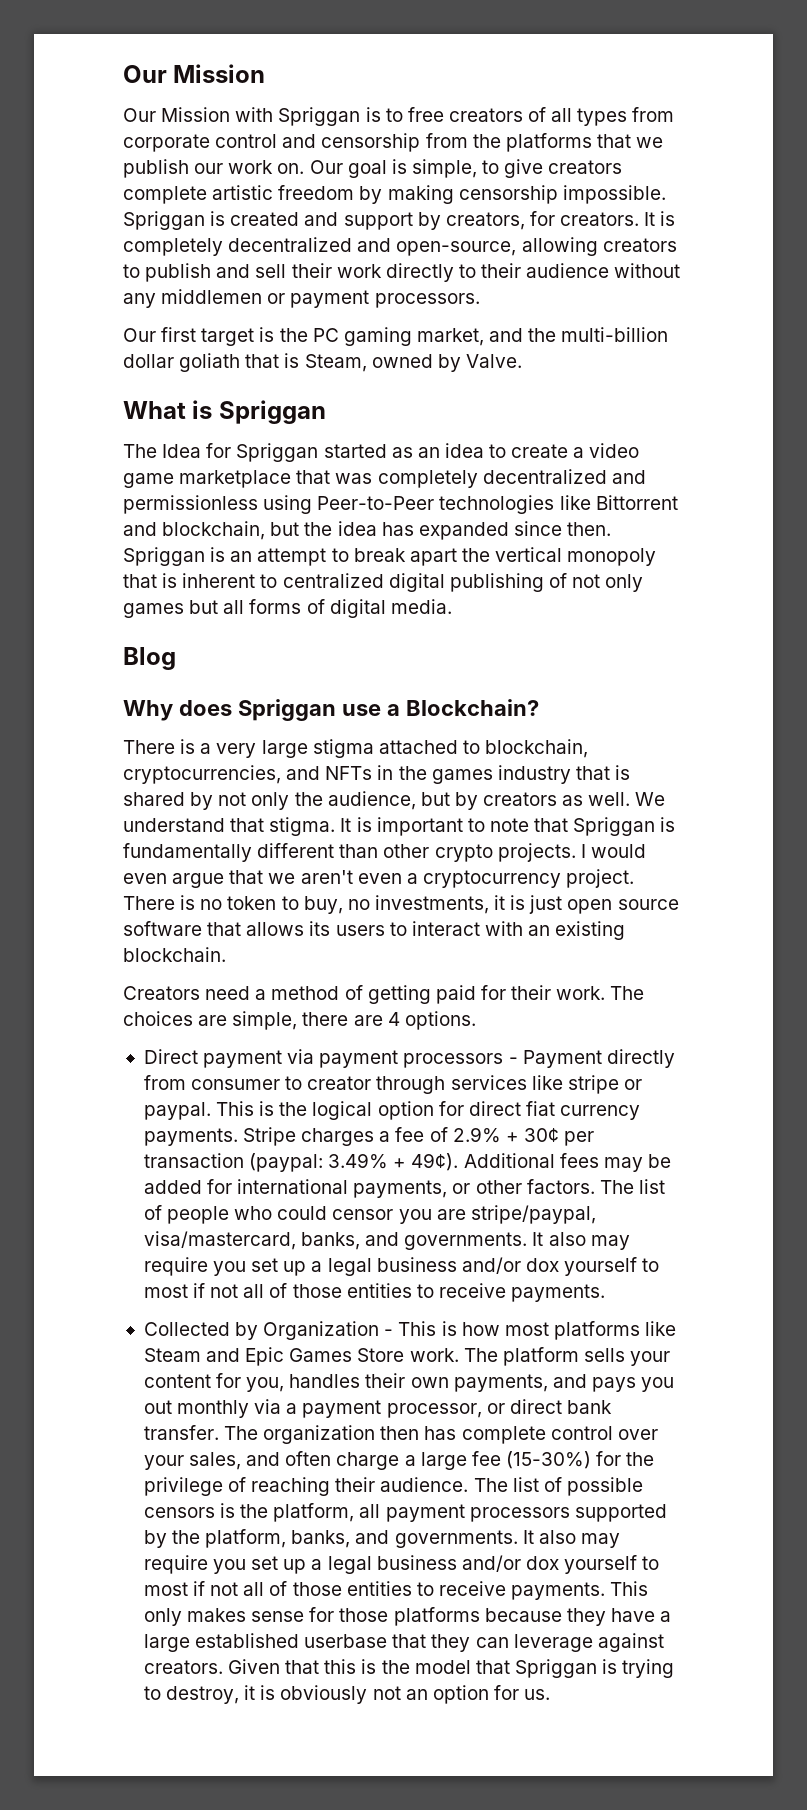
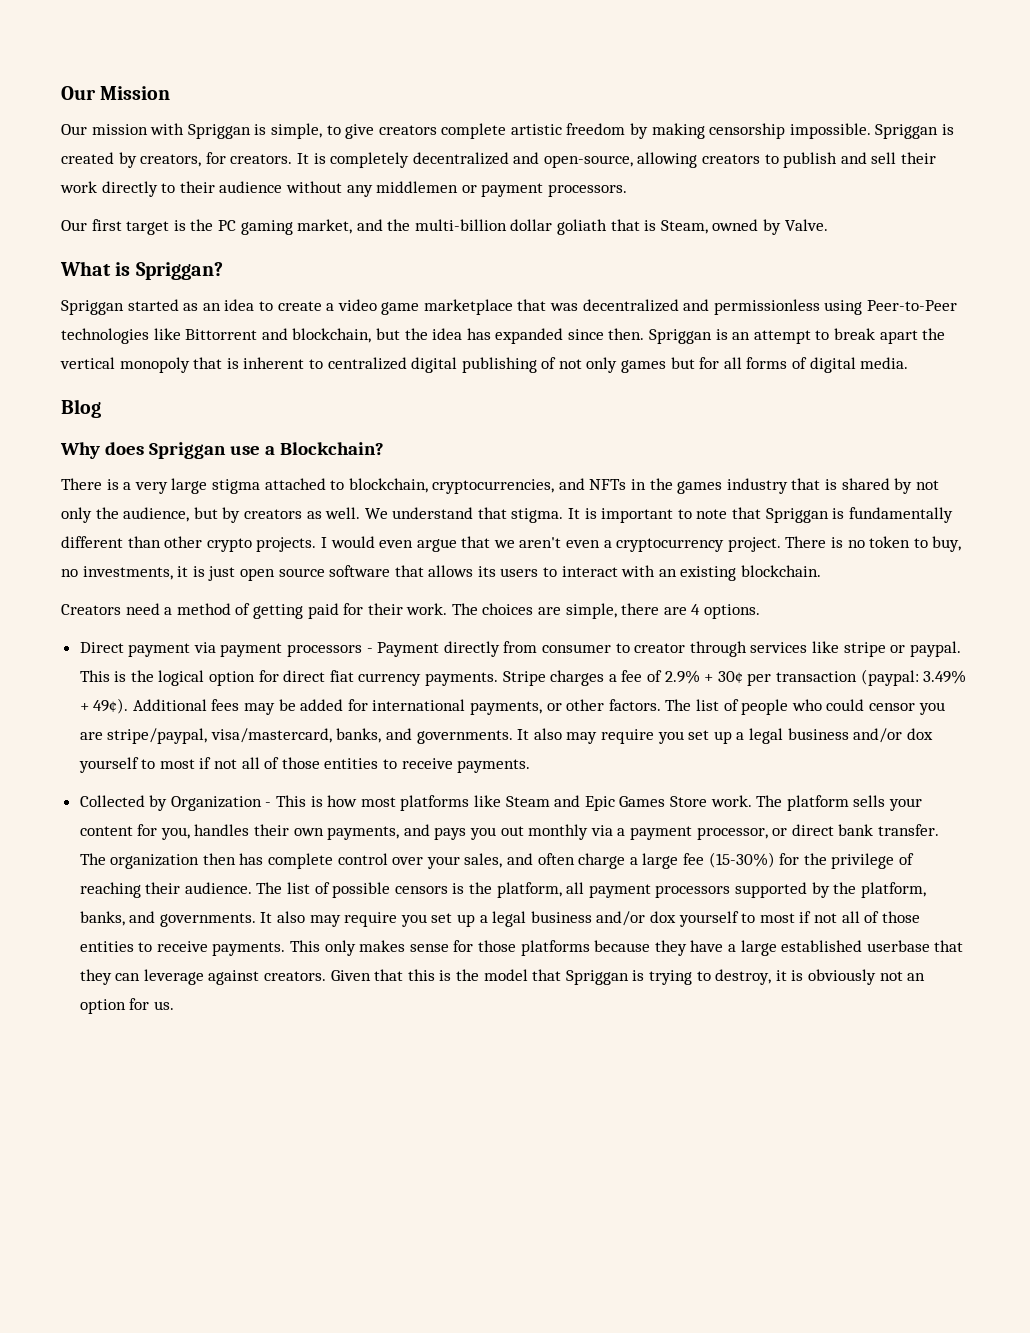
- Our Mission with Spriggan is to free creators of all types from corporate control and censorship from the platforms that we publish our work on. Our goal is simple, to give creators complete artistic freedom by making censorship impossible.
+ Our mission with Spriggan is simple, to give creators complete artistic freedom by making censorship impossible.
- Spriggan is created and support by creators, for creators.
+ Spriggan is created by creators, for creators.
- What is Spriggan
- The Idea for Spriggan started as an idea to create a video game marketplace that was completely decentralized and permissionless using Peer-to-Peer technologies like Bittorrent and blockchain, but the idea has expanded since then.
+ What is Spriggan?
+ Spriggan started as an idea to create a video game marketplace that was decentralized and permissionless using Peer-to-Peer technologies like Bittorrent and blockchain, but the idea has expanded since then.
- Spriggan is an attempt to break apart the vertical monopoly that is inherent to centralized digital publishing of not only games but all forms of digital media.
+ Spriggan is an attempt to break apart the vertical monopoly that is inherent to centralized digital publishing of not only games but for all forms of digital media.

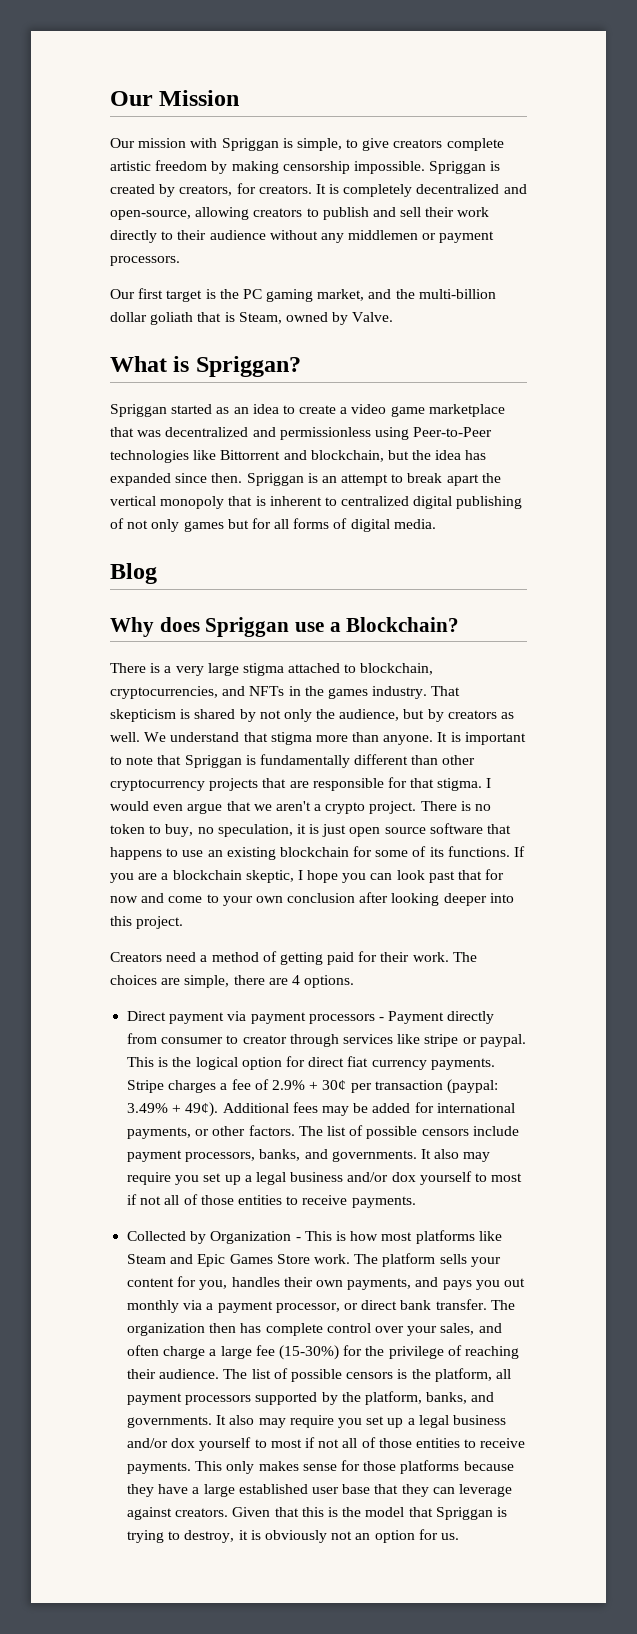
- There is a very large stigma attached to blockchain, cryptocurrencies, and NFTs in the games industry that is shared by not only the audience, but by creators as well.
+ There is a very large stigma attached to blockchain, cryptocurrencies, and NFTs in the games industry. That skepticism is shared by not only the audience, but by creators as well.
- We understand that stigma.
+ We understand that stigma more than anyone.
- It is important to note that Spriggan is fundamentally different than other crypto projects.
+ It is important to note that Spriggan is fundamentally different than other cryptocurrency projects that are responsible for that stigma.
- I would even argue that we aren't even a cryptocurrency project.
+ I would even argue that we aren't a crypto project.
- There is no token to buy, no investments, it is just open source software that allows its users to interact with an existing blockchain.
+ There is no token to buy, no speculation, it is just open source software that happens to use an existing blockchain for some of its functions. If you are a blockchain skeptic, I hope you can look past that for now and come to your own conclusion after looking deeper into this project.
- The list of people who could censor you are stripe/paypal, visa/mastercard, banks, and governments.
+ The list of possible censors include payment processors, banks, and governments.
- This only makes sense for those platforms because they have a large established userbase that they can leverage against creators.
+ This only makes sense for those platforms because they have a large established user base that they can leverage against creators.

